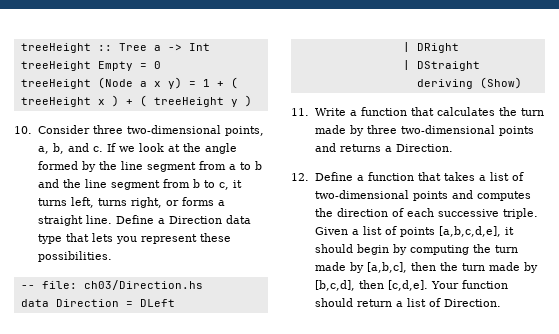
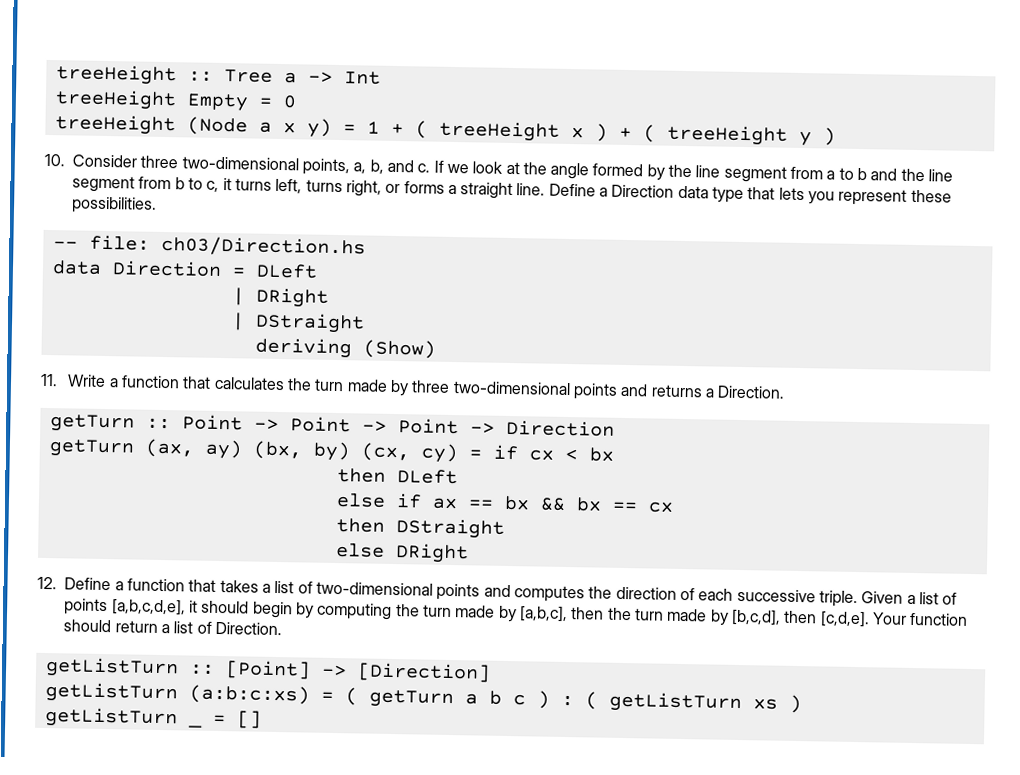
+ getTurn :: Point -> Point -> Point -> Direction
+ getTurn (ax, ay) (bx, by) (cx, cy) = if cx < bx
+ then DLeft
+ else if ax == bx && bx == cx
+ then DStraight
+ else DRight
+ getListTurn :: [Point] -> [Direction]
+ getListTurn (a:b:c:xs) = ( getTurn a b c ) : ( getListTurn xs )
+ getListTurn _ = []

